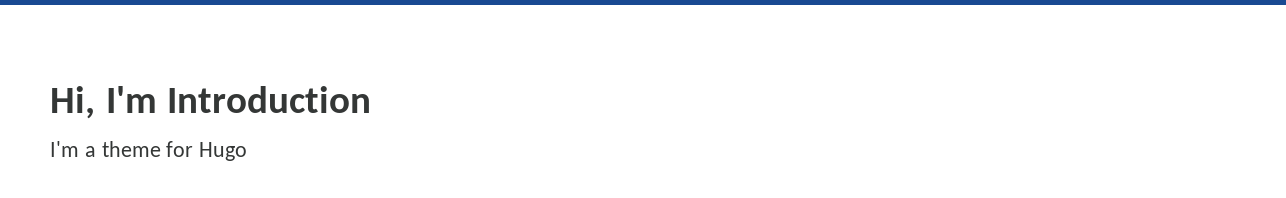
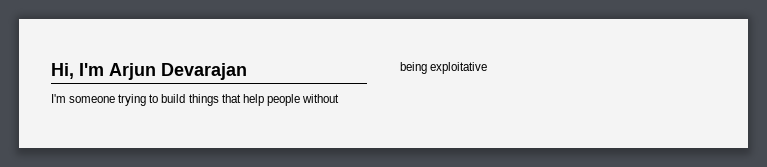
- Hi, I'm Introduction
- I'm a theme for Hugo
+ Hi, I'm Arjun Devarajan
+ I'm someone trying to build things that help people without being exploitative

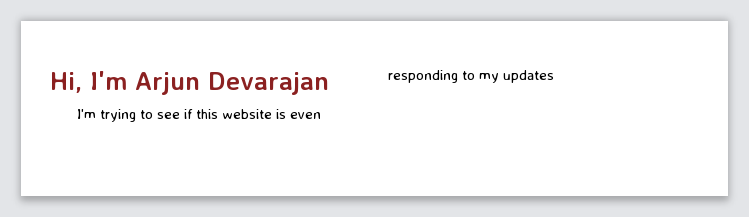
- I'm someone trying to build things that help people without being exploitative
+ I'm trying to see if this website is even responding to my updates

